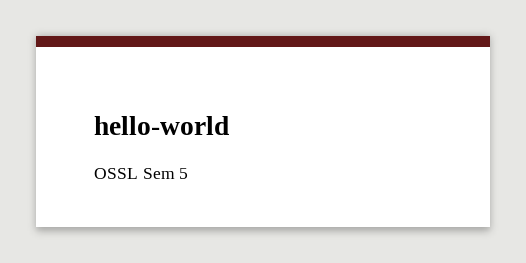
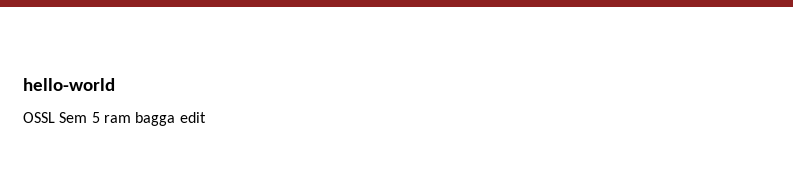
- OSSL Sem 5
+ OSSL Sem 5 ram bagga edit

